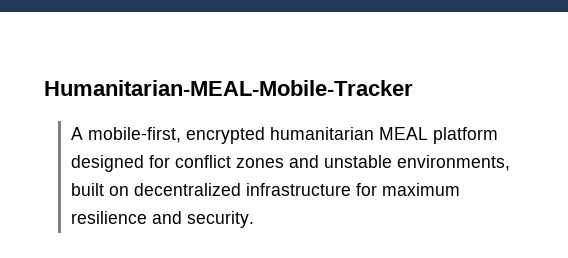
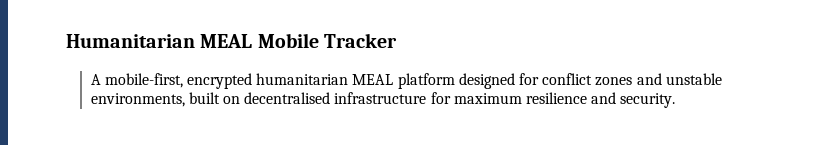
- Humanitarian-MEAL-Mobile-Tracker
+ Humanitarian MEAL Mobile Tracker
- A mobile-first, encrypted humanitarian MEAL platform designed for conflict zones and unstable environments, built on decentralized infrastructure for maximum resilience and security.
+ A mobile-first, encrypted humanitarian MEAL platform designed for conflict zones and unstable environments, built on decentralised infrastructure for maximum resilience and security.

